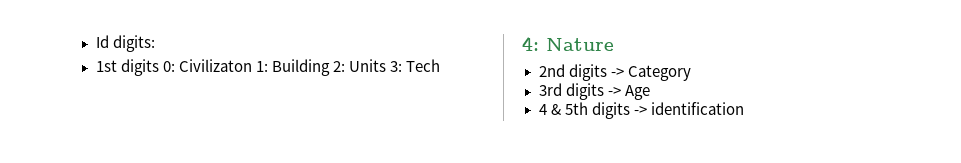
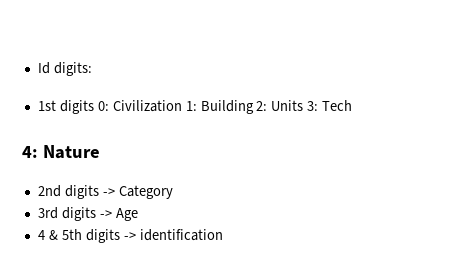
- 1st digits 0: Civilizaton 1: Building 2: Units 3: Tech
+ 1st digits 0: Civilization 1: Building 2: Units 3: Tech

